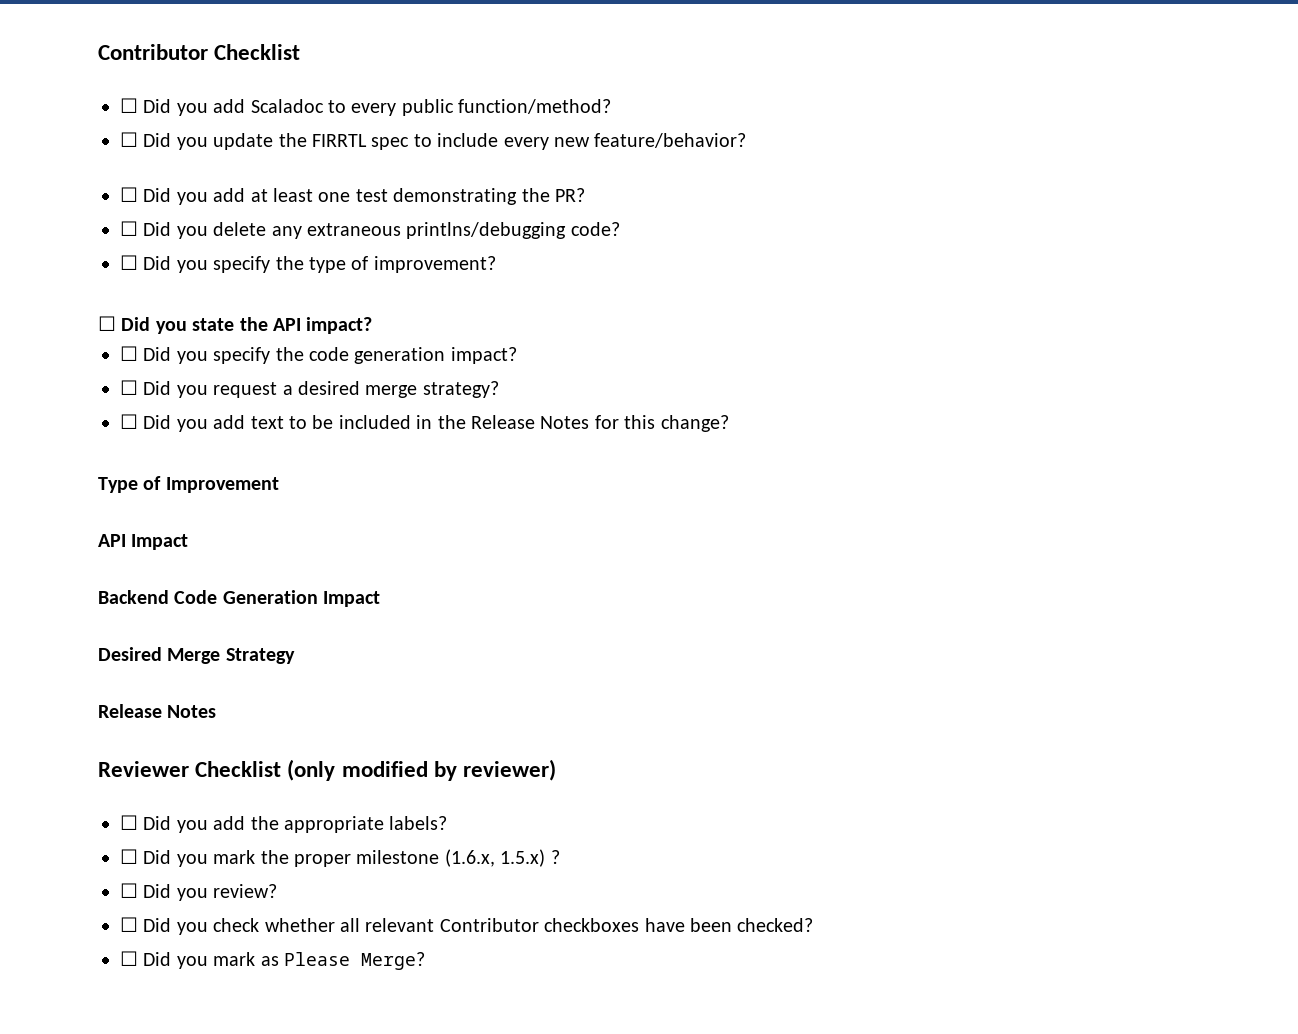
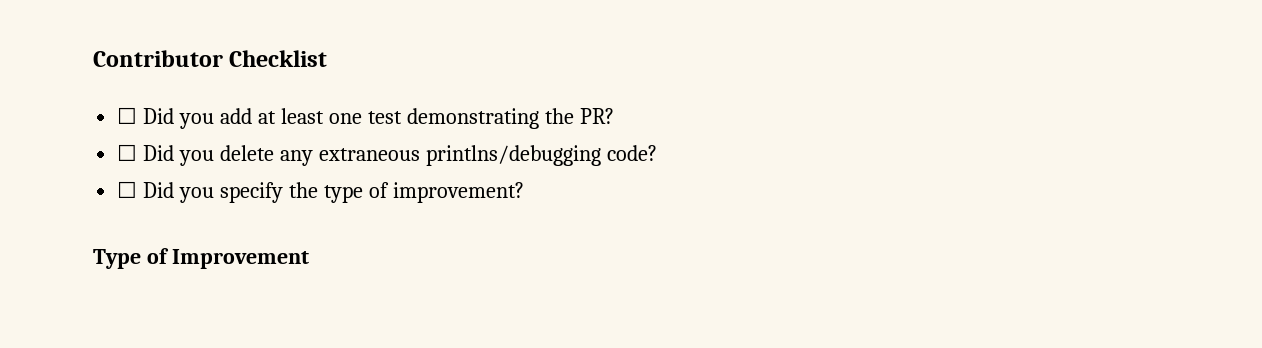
- ☐ Did you add Scaladoc to every public function/method?
- ☐ Did you update the FIRRTL spec to include every new feature/behavior?
- ☐ Did you state the API impact?
- ☐ Did you specify the code generation impact?
- ☐ Did you request a desired merge strategy?
- ☐ Did you add text to be included in the Release Notes for this change?
  Type of Improvement
- API Impact
- Backend Code Generation Impact
- Desired Merge Strategy
- Release Notes
- Reviewer Checklist (only modified by reviewer)
- ☐ Did you add the appropriate labels?
- ☐ Did you mark the proper milestone (1.6.x, 1.5.x) ?
- ☐ Did you review?
- ☐ Did you check whether all relevant Contributor checkboxes have been checked?
- ☐ Did you mark as Please Merge?

